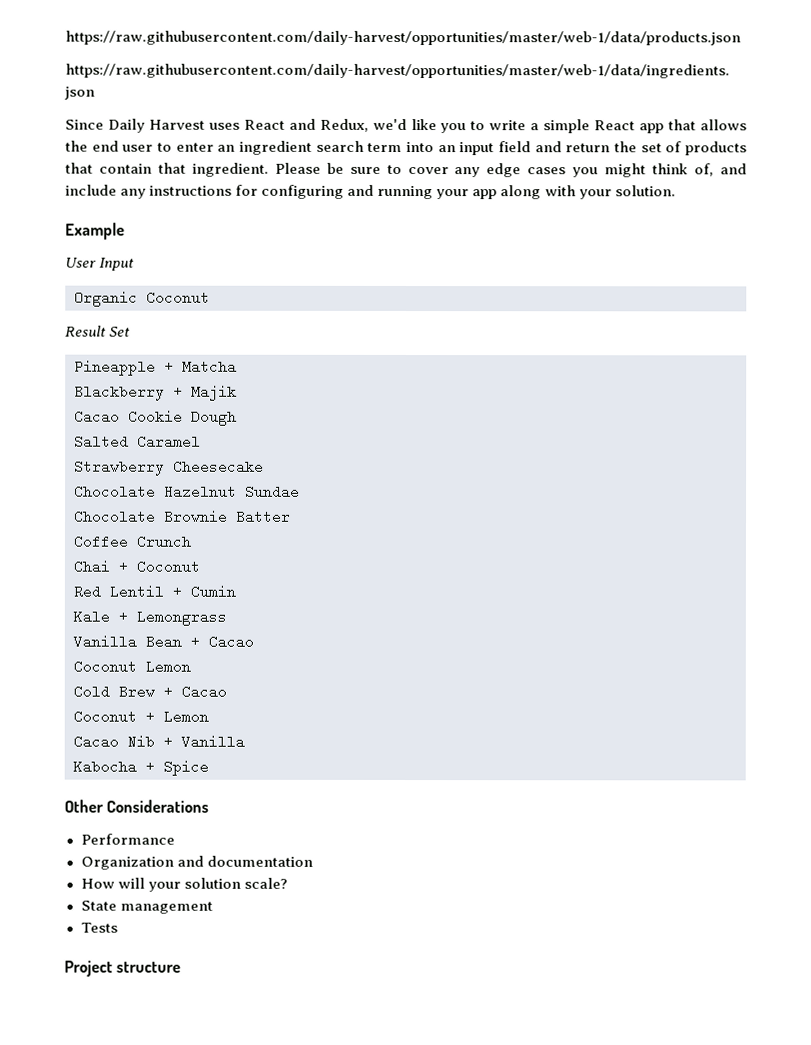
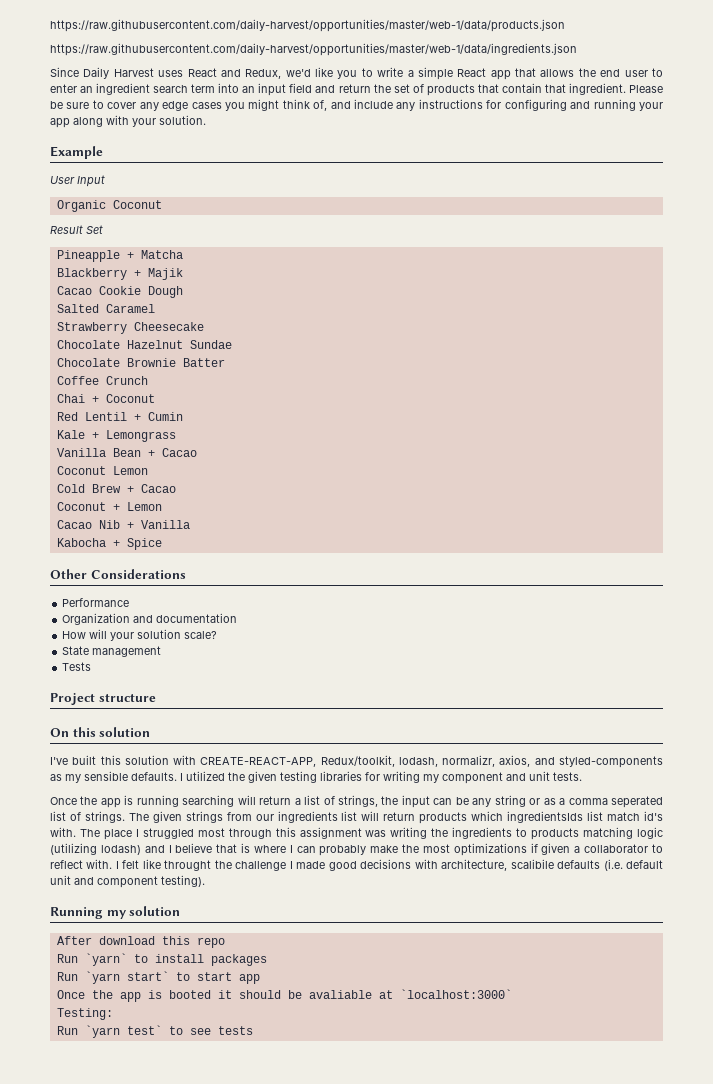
+ On this solution
+ I've built this solution with CREATE-REACT-APP, Redux/toolkit, lodash, normalizr, axios, and styled-components as my sensible defaults. I utilized the given testing libraries for writing my component and unit tests.
+ Once the app is running searching will return a list of strings, the input can be any string or as a comma seperated list of strings. The given strings from our ingredients list will return products which ingredientsIds list match id's with. The place I struggled most through this assignment was writing the ingredients to products matching logic (utilizing lodash) and I believe that is where I can probably make the most optimizations if given a collaborator to reflect with. I felt like throught the challenge I made good decisions with architecture, scalibile defaults (i.e. default unit and component testing).
+ Running my solution
+ After download this repo
+ Run `yarn` to install packages
+ Run `yarn start` to start app
+ Once the app is booted it should be avaliable at `localhost:3000`
+ Testing:
+ Run `yarn test` to see tests

